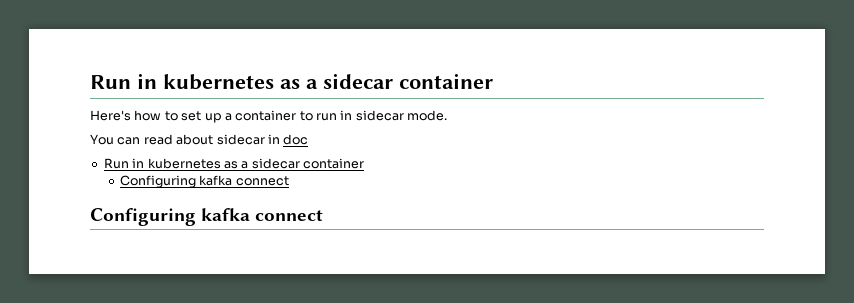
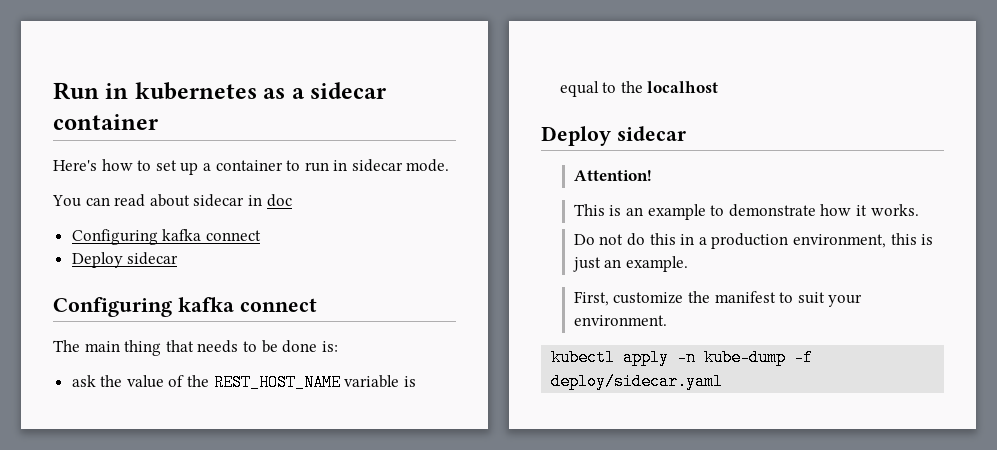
  You can read about sidecar in doc
- Run in kubernetes as a sidecar container
  Configuring kafka connect
+ Deploy sidecar
  Configuring kafka connect
+ The main thing that needs to be done is:
+ ask the value of the REST_HOST_NAME variable is equal to the localhost
+ Deploy sidecar
+ Attention!
+ This is an example to demonstrate how it works.
+ Do not do this in a production environment, this is just an example.
+ First, customize the manifest to suit your environment.
+ kubectl apply -n kube-dump -f deploy/sidecar.yaml

